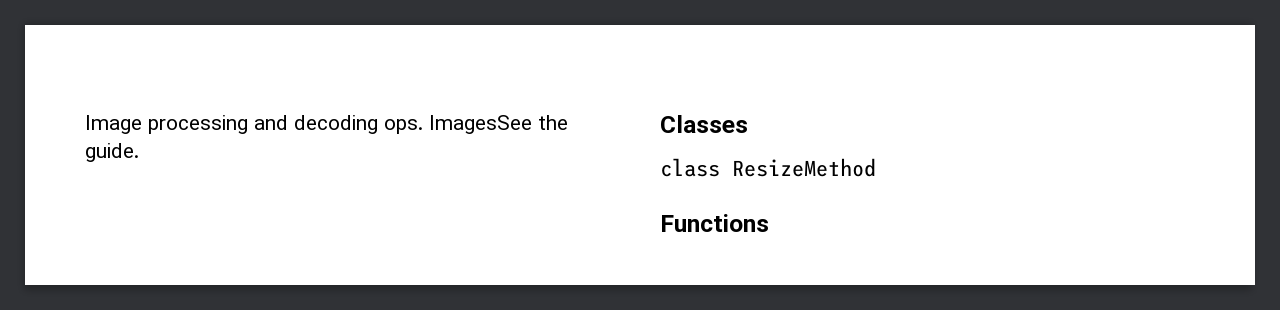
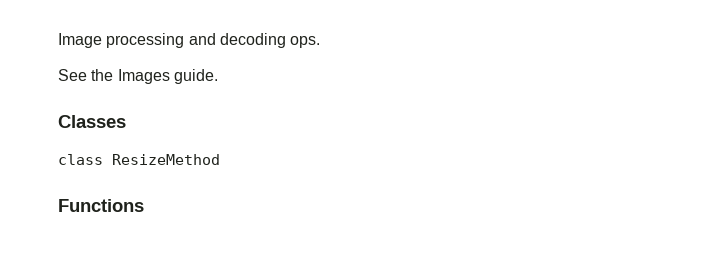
- Image processing and decoding ops. ImagesSee the guide.
+ Image processing and decoding ops.
+ See the Images guide.

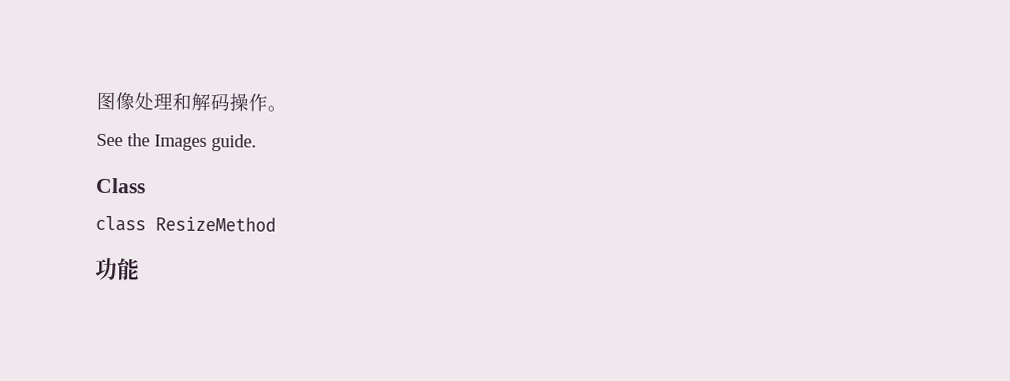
- Image processing and decoding ops.
+ 图像处理和解码操作。
- Classes
+ Class
- Functions
+ 功能

